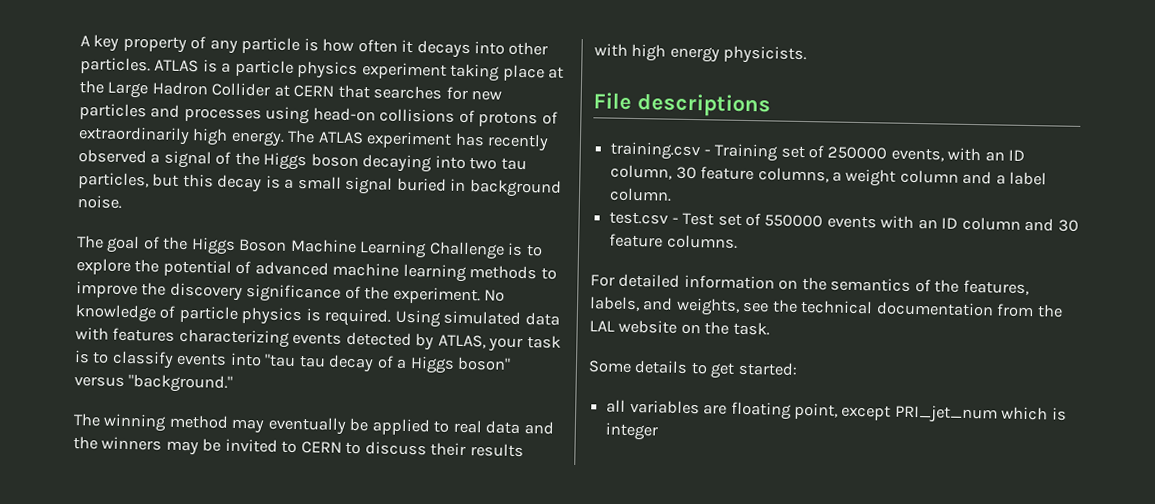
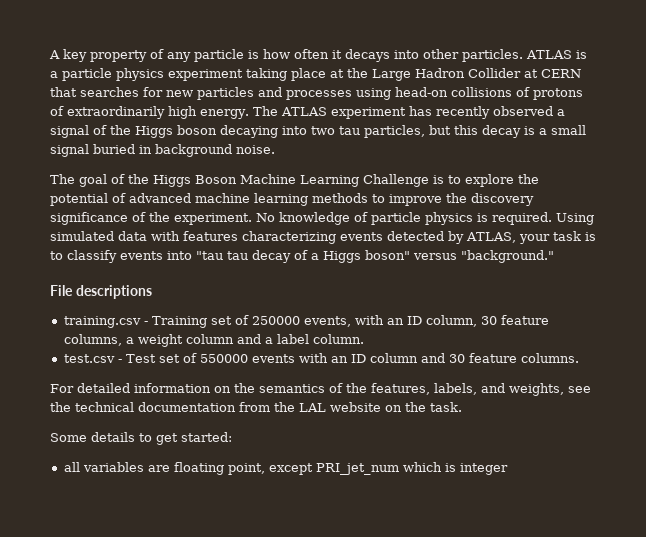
- The winning method may eventually be applied to real data and the winners may be invited to CERN to discuss their results with high energy physicists.

